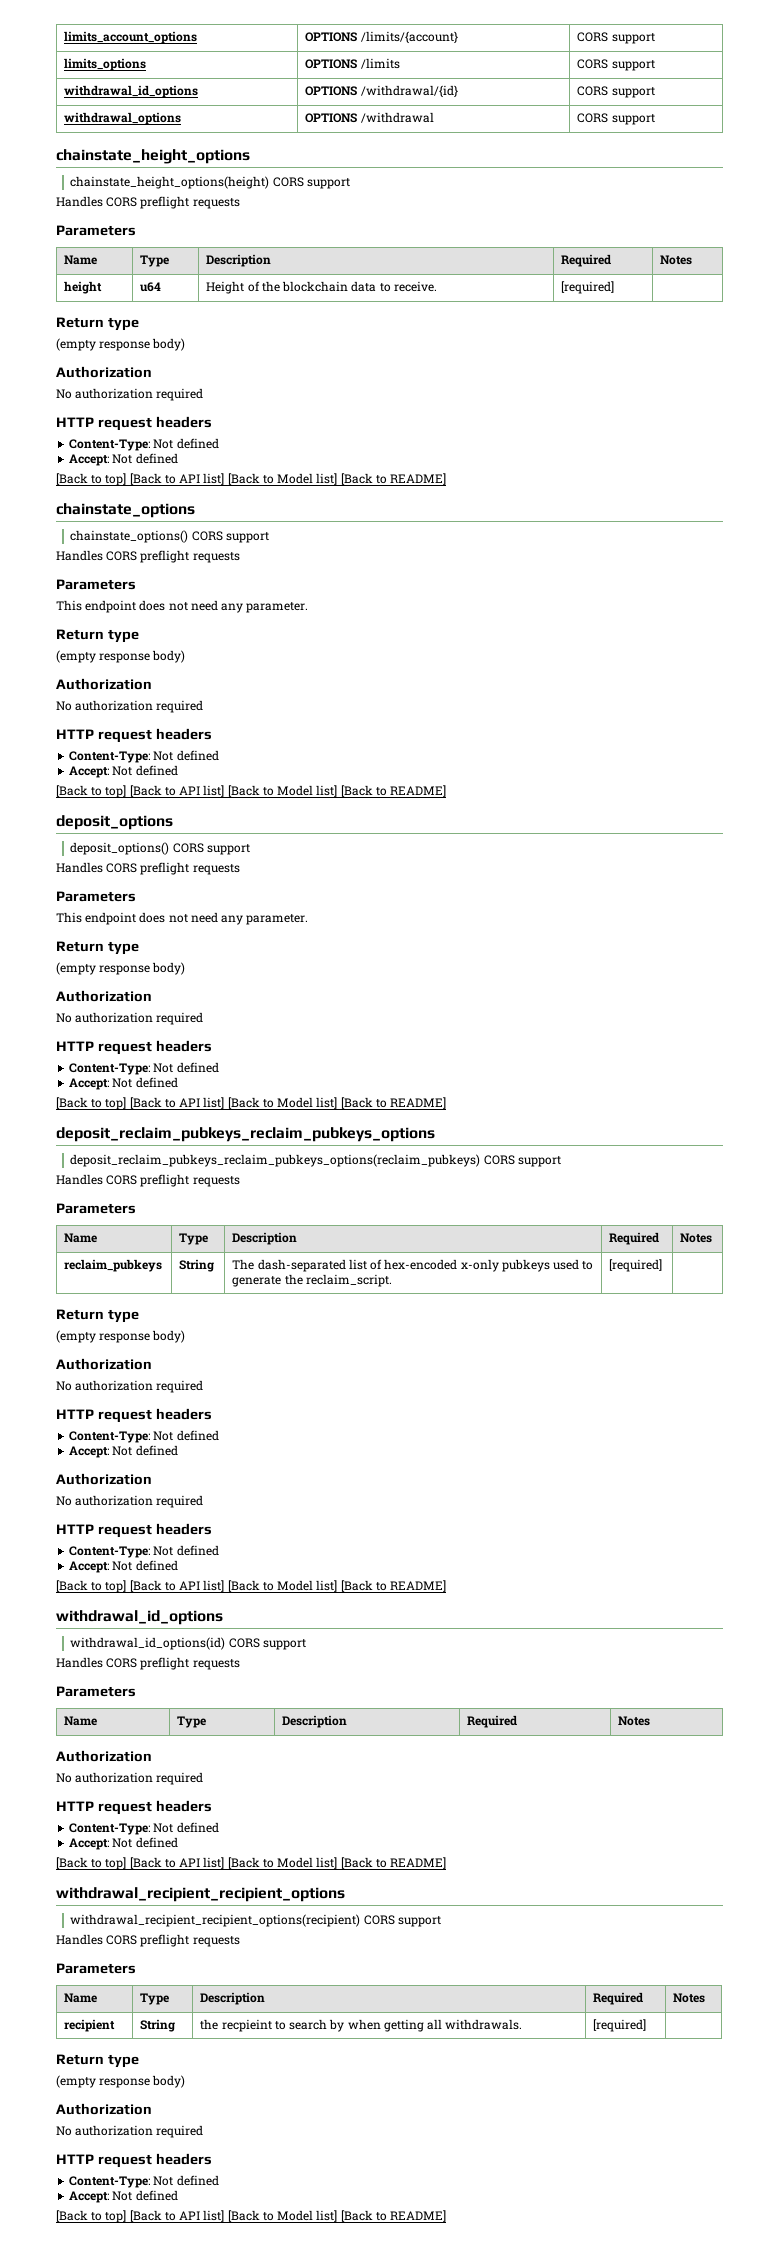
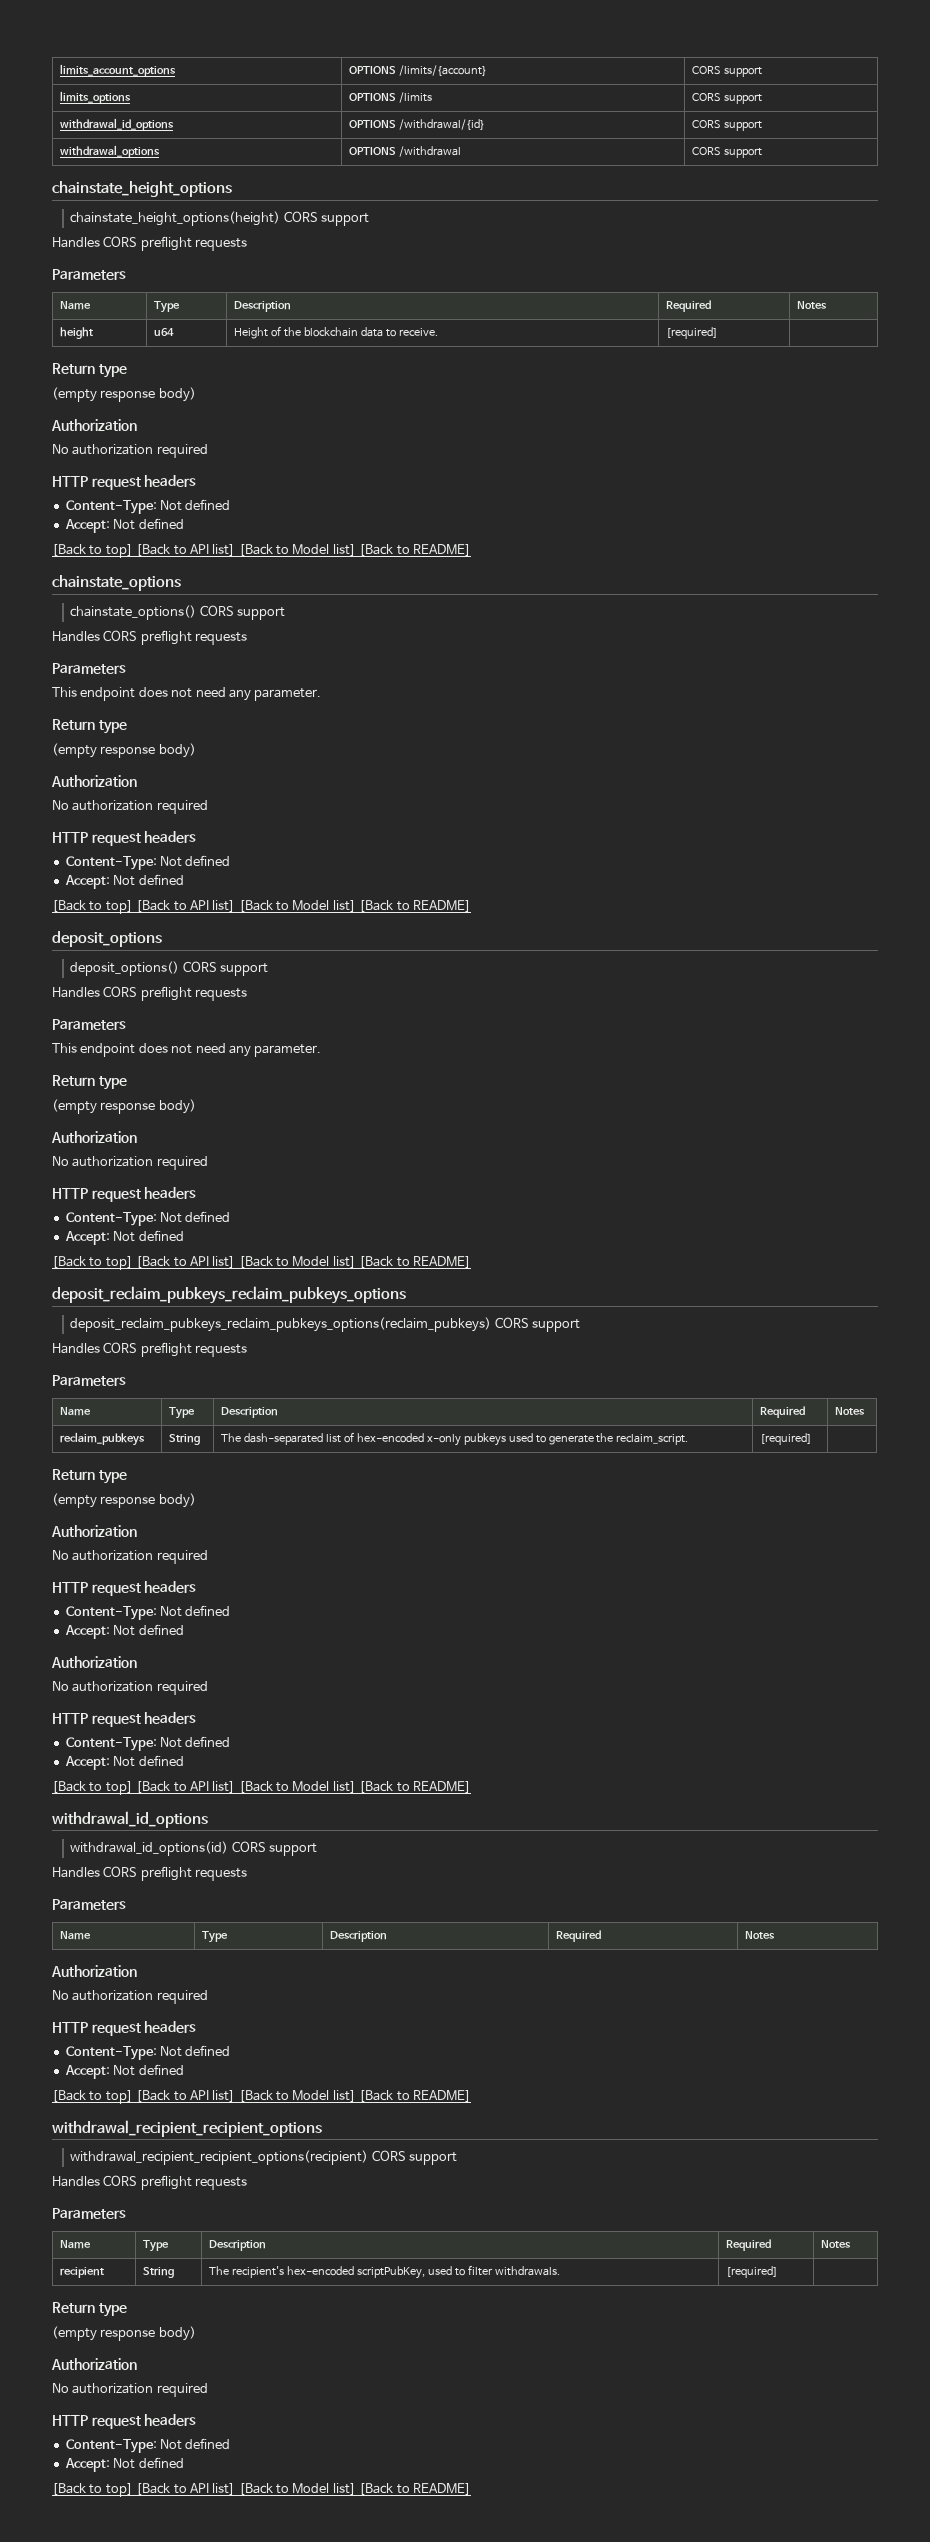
- recipient | String | the recpieint to search by when getting all withdrawals. | [required] |
+ recipient | String | The recipient's hex-encoded scriptPubKey, used to filter withdrawals. | [required] |

